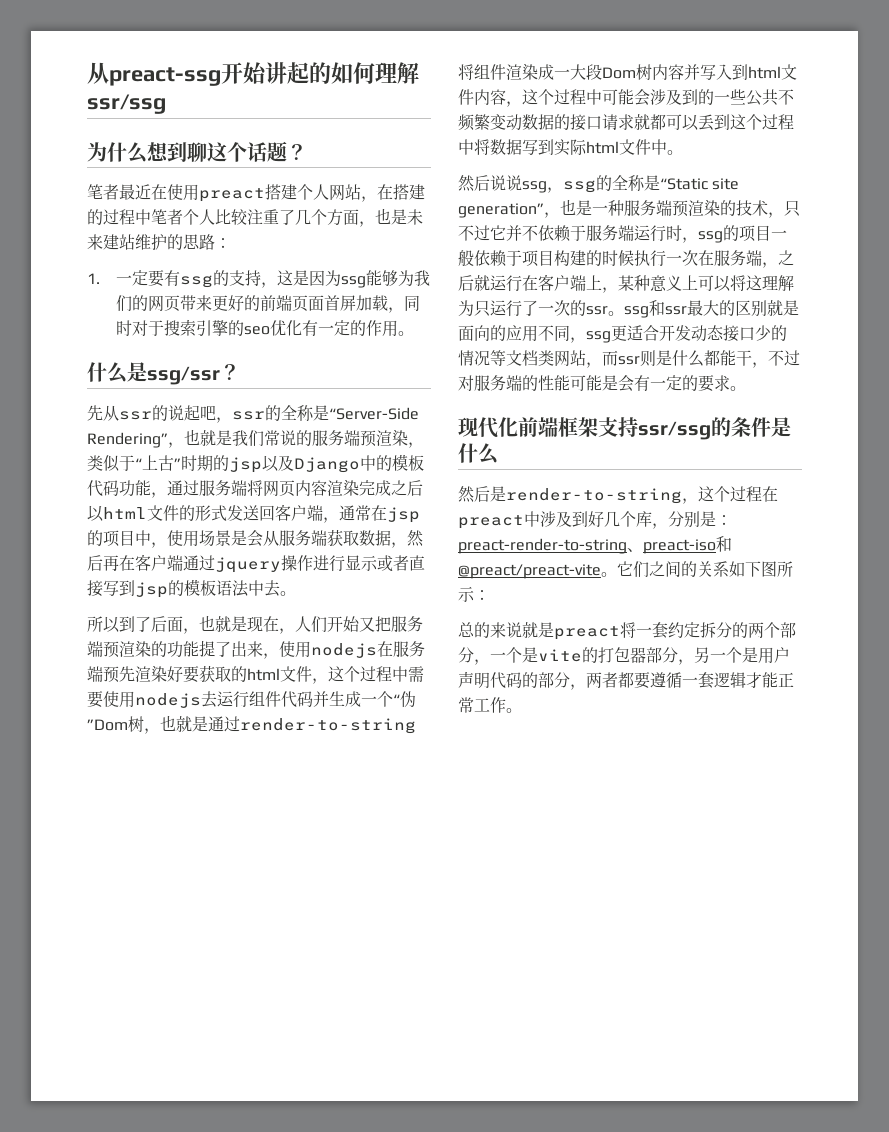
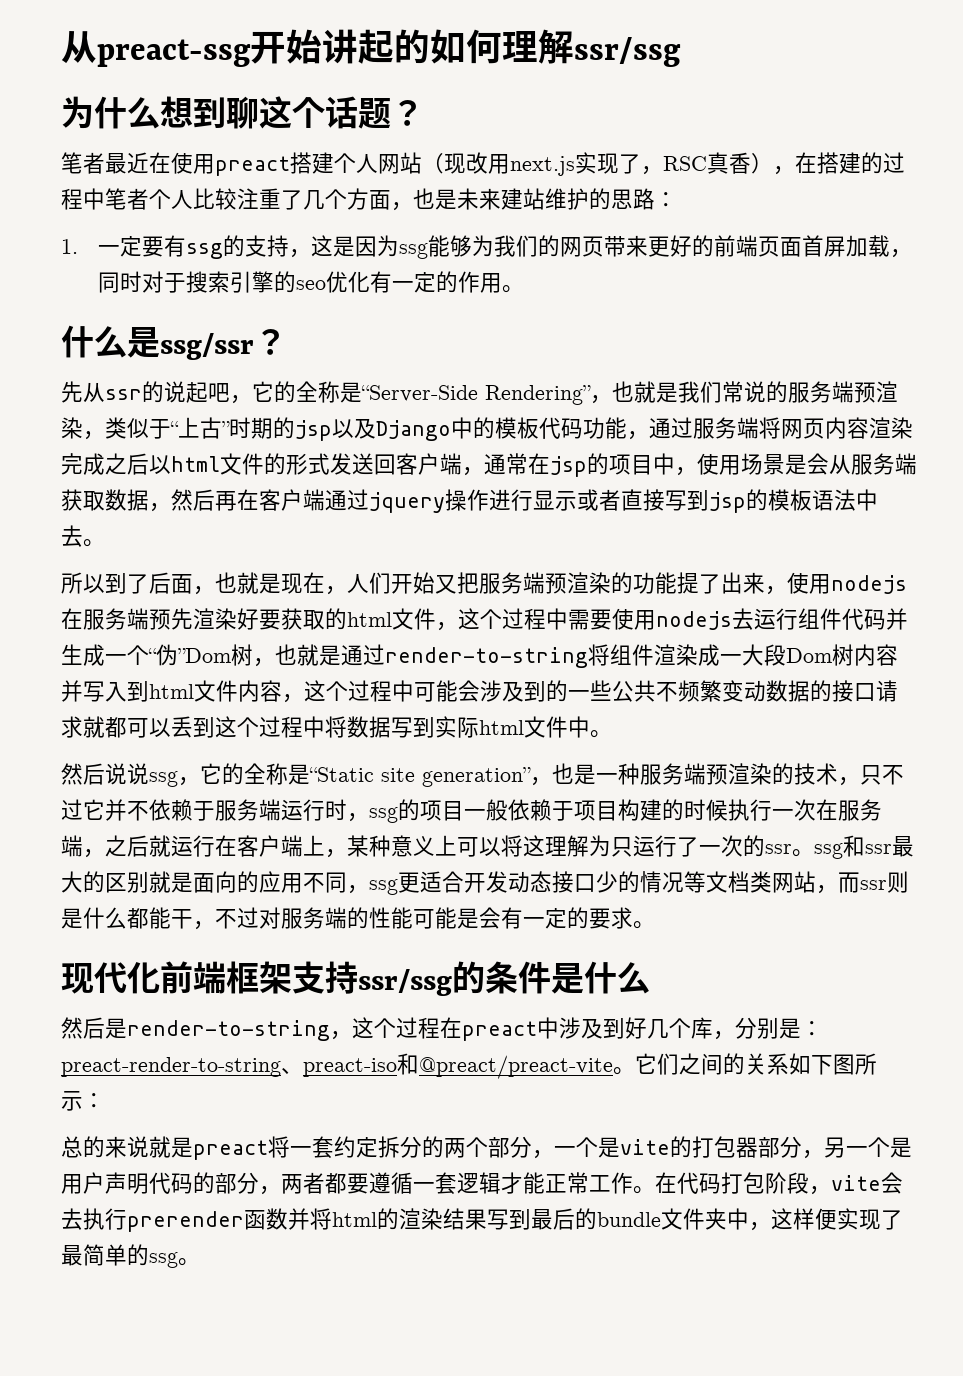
- 笔者最近在使用preact搭建个人网站，在搭建的过程中笔者个人比较注重了几个方面，也是未来建站维护的思路：
+ 笔者最近在使用preact搭建个人网站（现改用next.js实现了，RSC真香），在搭建的过程中笔者个人比较注重了几个方面，也是未来建站维护的思路：
- 先从ssr的说起吧，ssr的全称是“Server-Side Rendering”，也就是我们常说的服务端预渲染，类似于“上古”时期的jsp以及Django中的模板代码功能，通过服务端将网页内容渲染完成之后以html文件的形式发送回客户端，通常在jsp的项目中，使用场景是会从服务端获取数据，然后再在客户端通过jquery操作进行显示或者直接写到jsp的模板语法中去。
+ 先从ssr的说起吧，它的全称是“Server-Side Rendering”，也就是我们常说的服务端预渲染，类似于“上古”时期的jsp以及Django中的模板代码功能，通过服务端将网页内容渲染完成之后以html文件的形式发送回客户端，通常在jsp的项目中，使用场景是会从服务端获取数据，然后再在客户端通过jquery操作进行显示或者直接写到jsp的模板语法中去。
- 然后说说ssg，ssg的全称是“Static site generation”，也是一种服务端预渲染的技术，只不过它并不依赖于服务端运行时，ssg的项目一般依赖于项目构建的时候执行一次在服务端，之后就运行在客户端上，某种意义上可以将这理解为只运行了一次的ssr。ssg和ssr最大的区别就是面向的应用不同，ssg更适合开发动态接口少的情况等文档类网站，而ssr则是什么都能干，不过对服务端的性能可能是会有一定的要求。
+ 然后说说ssg，它的全称是“Static site generation”，也是一种服务端预渲染的技术，只不过它并不依赖于服务端运行时，ssg的项目一般依赖于项目构建的时候执行一次在服务端，之后就运行在客户端上，某种意义上可以将这理解为只运行了一次的ssr。ssg和ssr最大的区别就是面向的应用不同，ssg更适合开发动态接口少的情况等文档类网站，而ssr则是什么都能干，不过对服务端的性能可能是会有一定的要求。
+ 在代码打包阶段，vite会去执行prerender函数并将html的渲染结果写到最后的bundle文件夹中，这样便实现了最简单的ssg。

